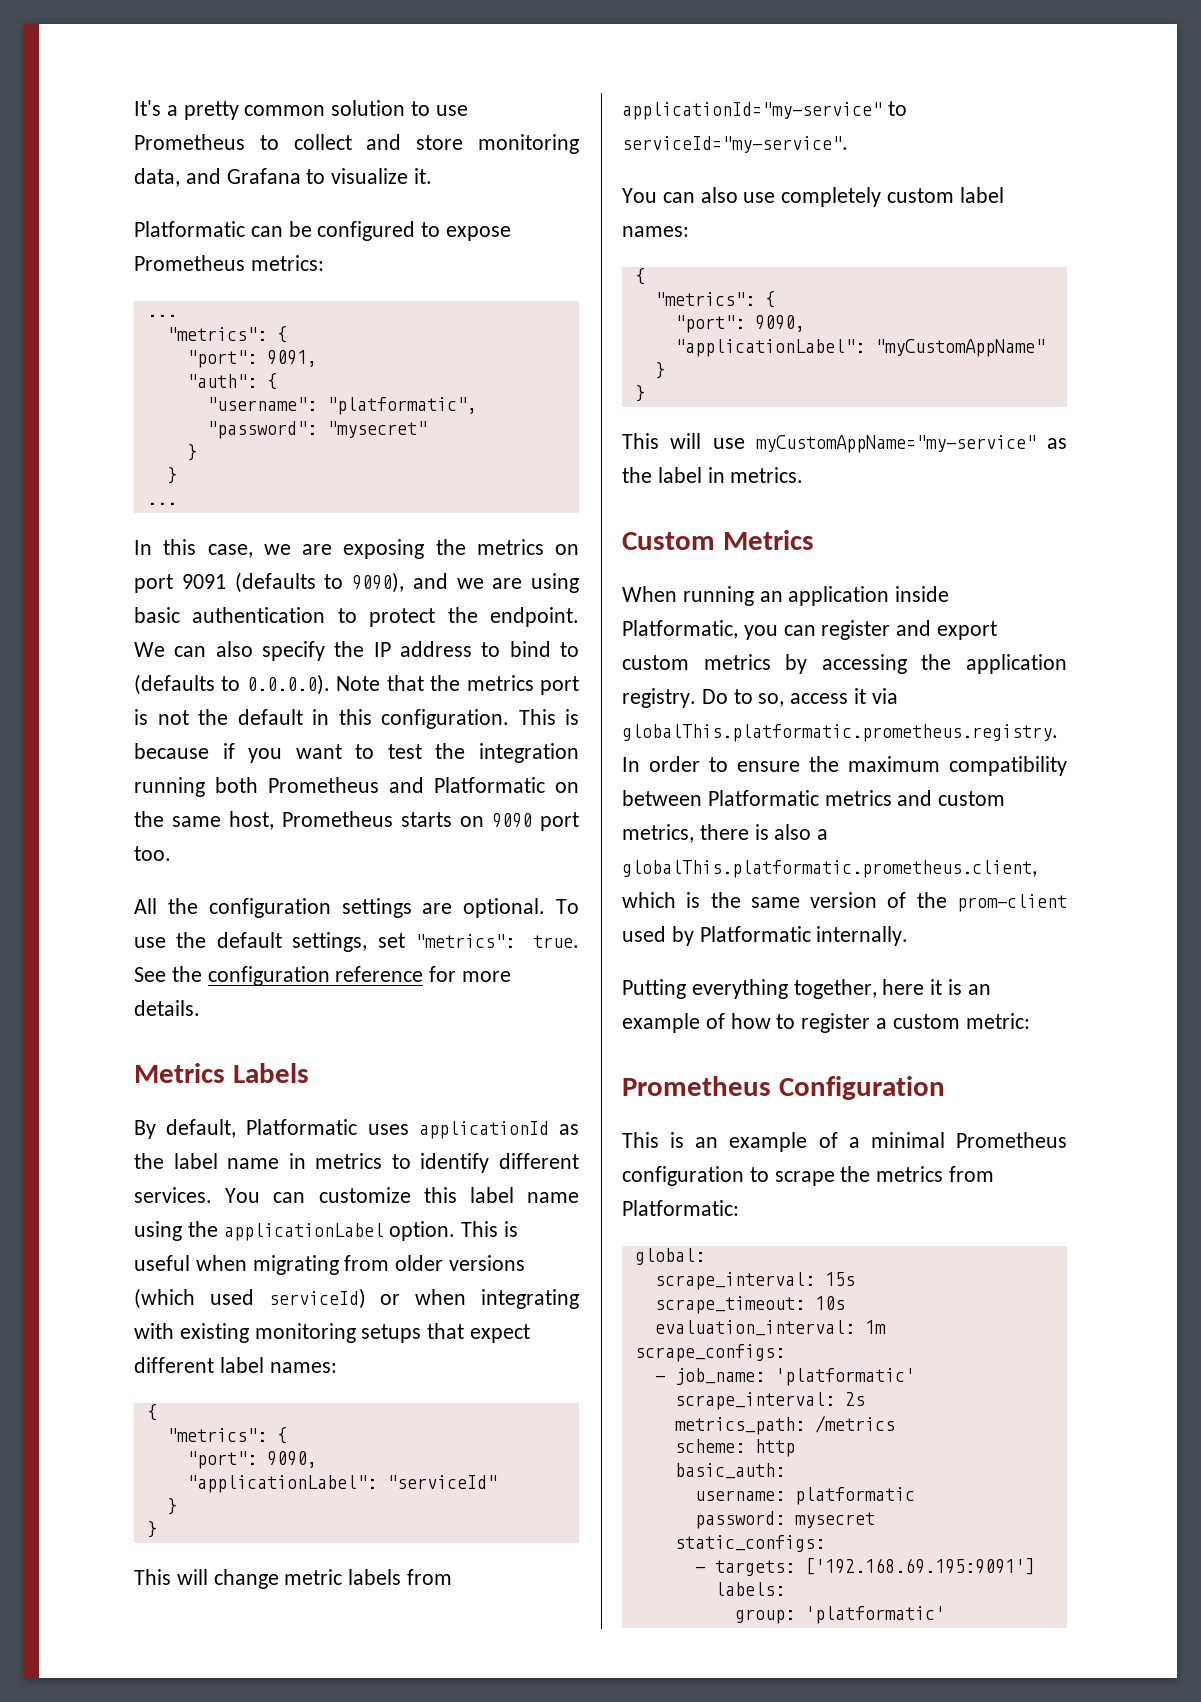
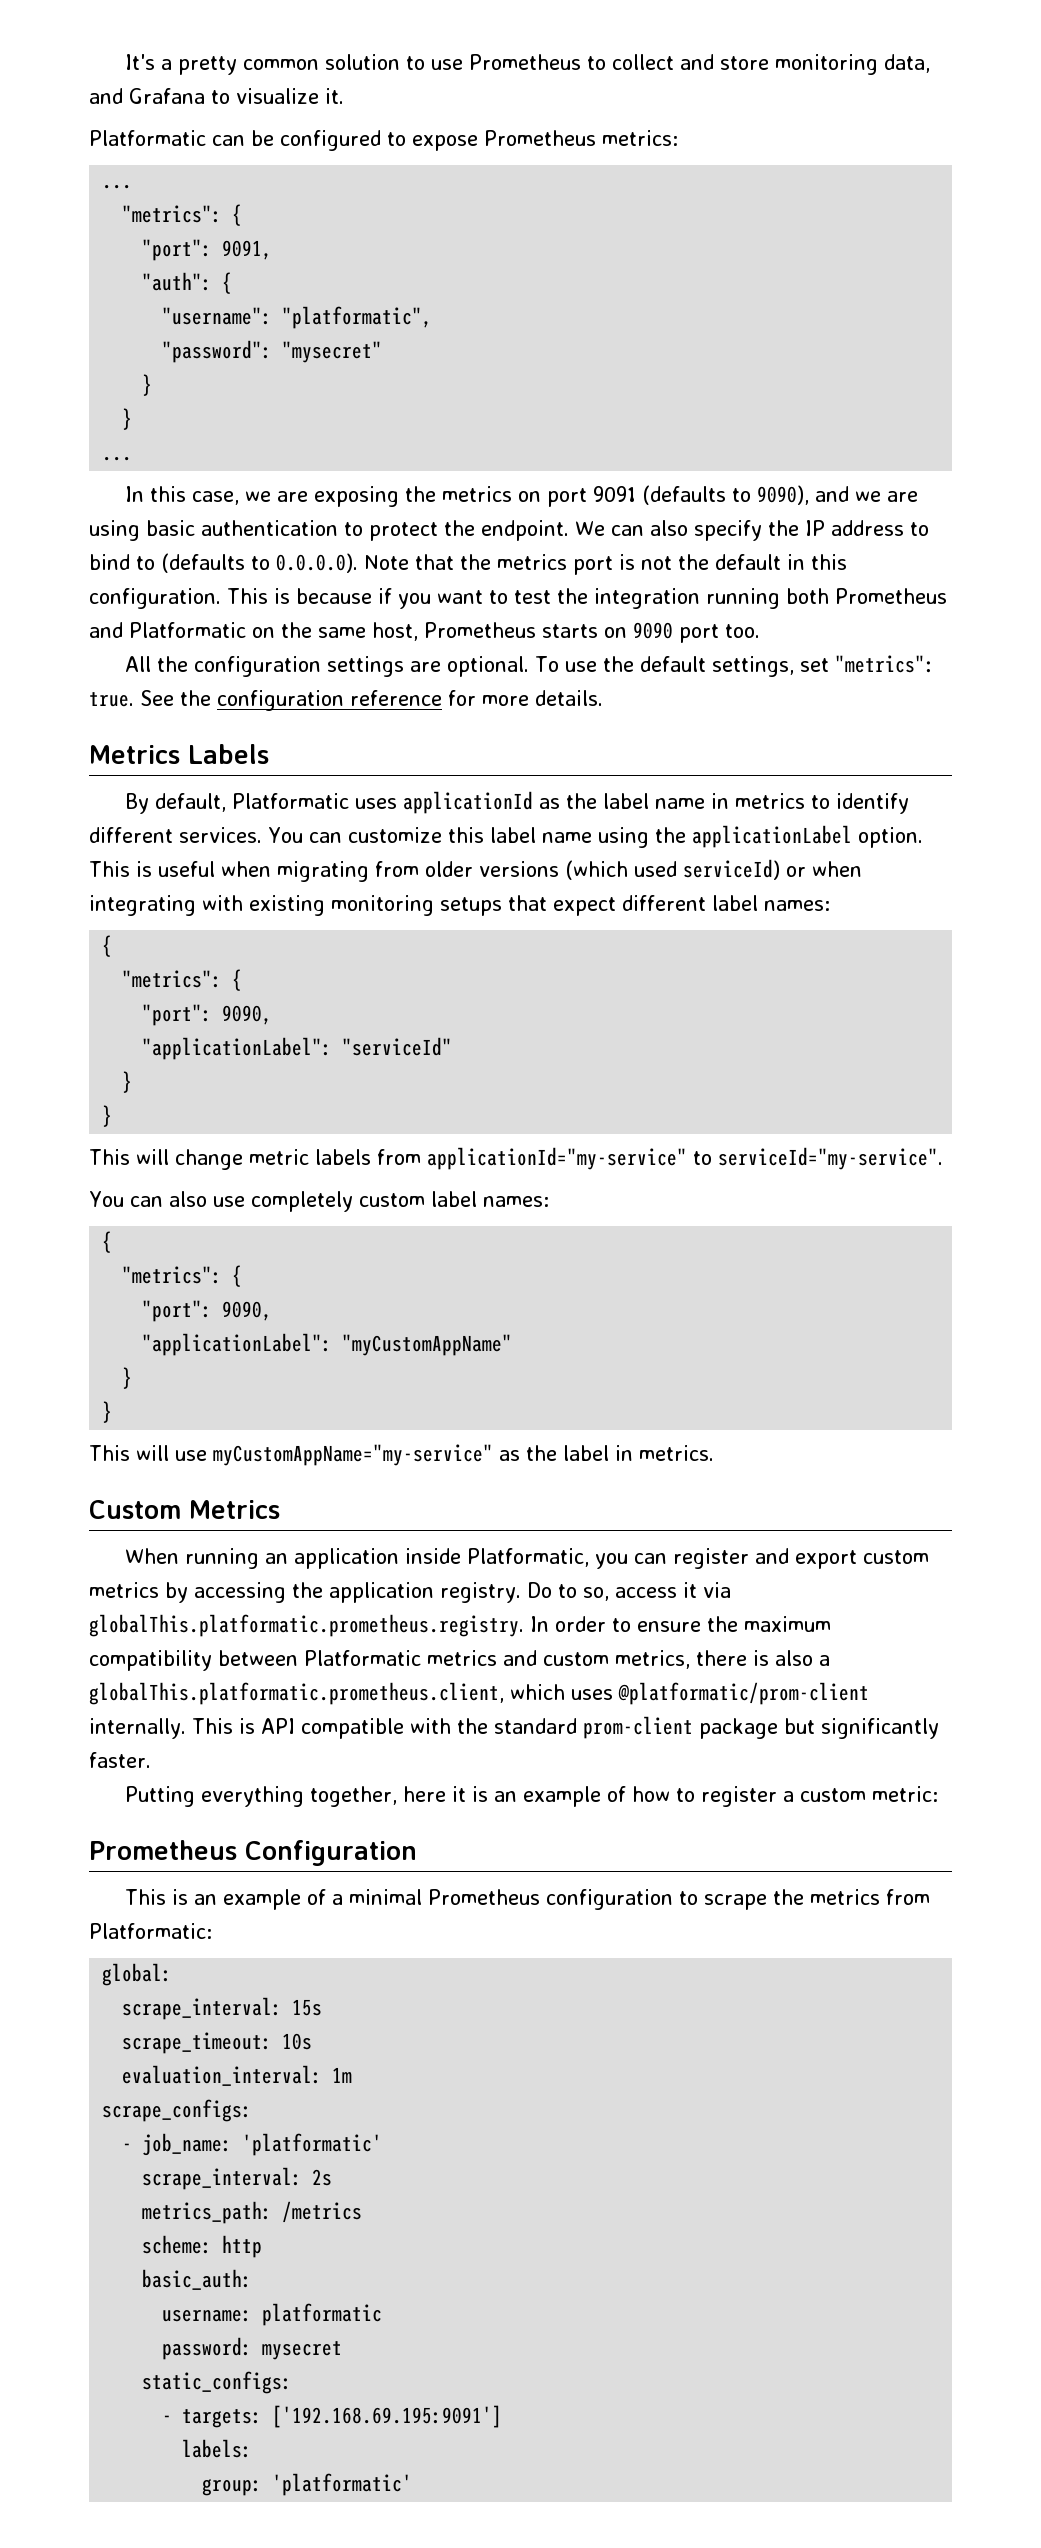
- Do to so, access it via globalThis.platformatic.prometheus.registry. In order to ensure the maximum compatibility between Platformatic metrics and custom metrics, there is also a globalThis.platformatic.prometheus.client, which is the same version of the prom-client used by Platformatic internally.
+ Do to so, access it via globalThis.platformatic.prometheus.registry. In order to ensure the maximum compatibility between Platformatic metrics and custom metrics, there is also a globalThis.platformatic.prometheus.client, which uses @platformatic/prom-client internally. This is API compatible with the standard prom-client package but significantly faster.

